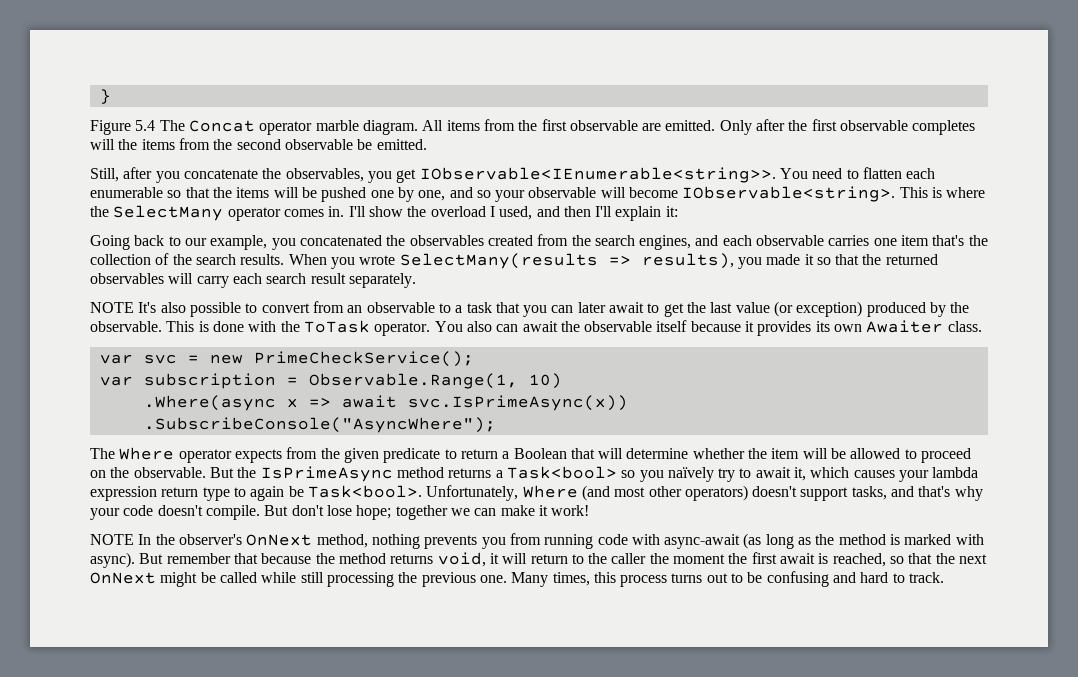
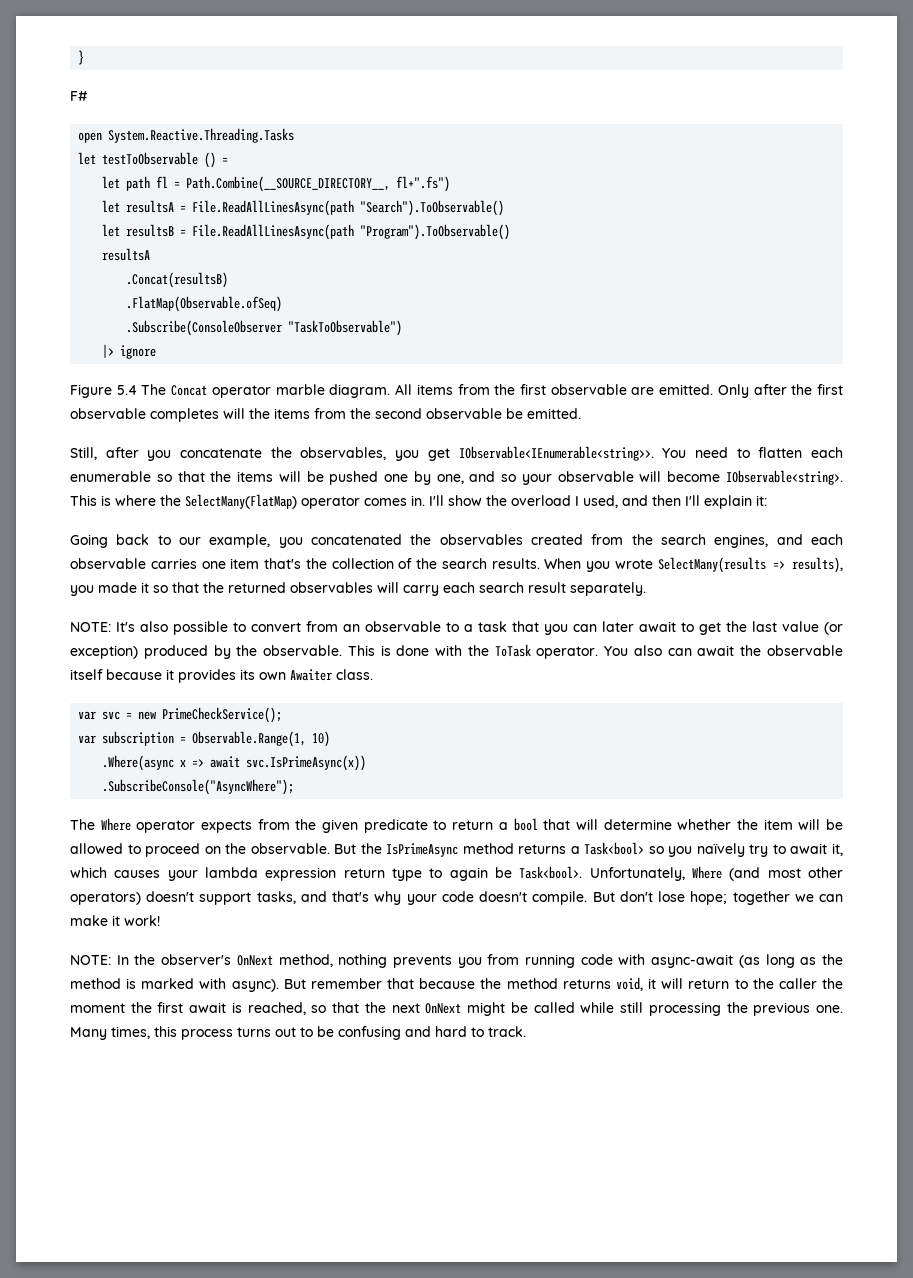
+ F#
+ open System.Reactive.Threading.Tasks
+ let testToObservable () =
+ let path fl = Path.Combine(__SOURCE_DIRECTORY__, fl+".fs")
+ let resultsA = File.ReadAllLinesAsync(path "Search").ToObservable()
+ let resultsB = File.ReadAllLinesAsync(path "Program").ToObservable()
+ resultsA
+ .Concat(resultsB)
+ .FlatMap(Observable.ofSeq)
+ .Subscribe(ConsoleObserver "TaskToObservable")
+ |> ignore
- This is where the SelectMany operator comes in.
+ This is where the SelectMany(FlatMap) operator comes in.
- NOTE It's also possible to convert from an observable to a task that you can later await to get the last value (or exception) produced by the observable.
+ NOTE: It's also possible to convert from an observable to a task that you can later await to get the last value (or exception) produced by the observable.
- The Where operator expects from the given predicate to return a Boolean that will determine whether the item will be allowed to proceed on the observable.
+ The Where operator expects from the given predicate to return a bool that will determine whether the item will be allowed to proceed on the observable.
- NOTE In the observer's OnNext method, nothing prevents you from running code with async-await (as long as the method is marked with async).
+ NOTE: In the observer's OnNext method, nothing prevents you from running code with async-await (as long as the method is marked with async).

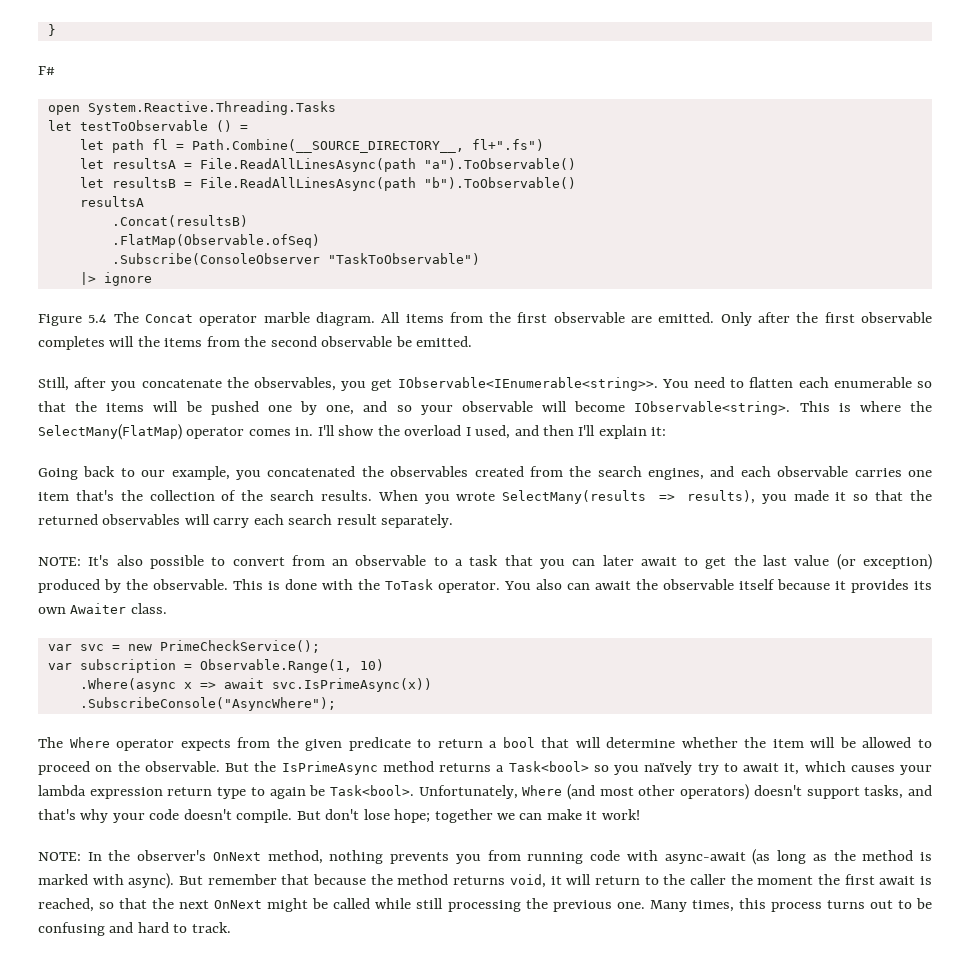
- let resultsA = File.ReadAllLinesAsync(path "Search").ToObservable()
+ let resultsA = File.ReadAllLinesAsync(path "a").ToObservable()
- let resultsB = File.ReadAllLinesAsync(path "Program").ToObservable()
+ let resultsB = File.ReadAllLinesAsync(path "b").ToObservable()

